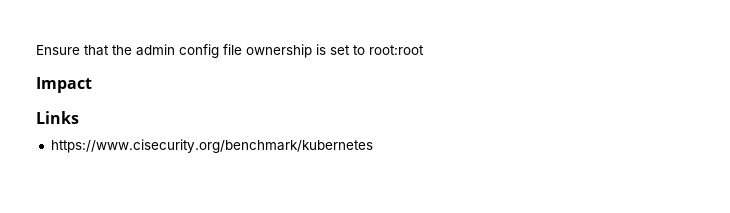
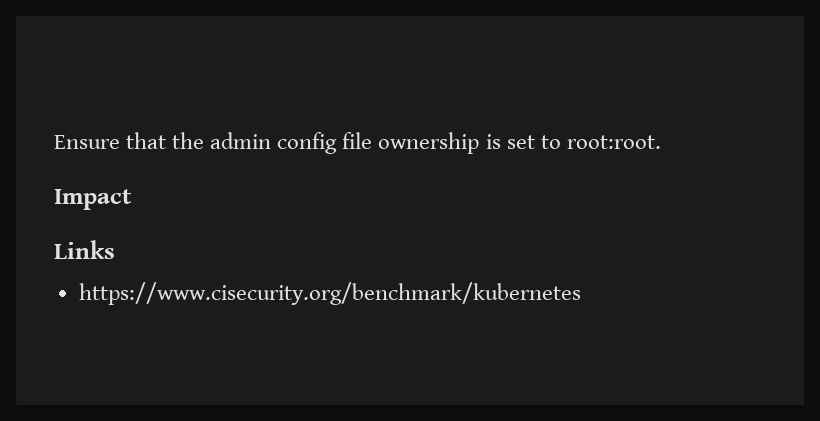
- Ensure that the admin config file ownership is set to root:root
+ Ensure that the admin config file ownership is set to root:root.

